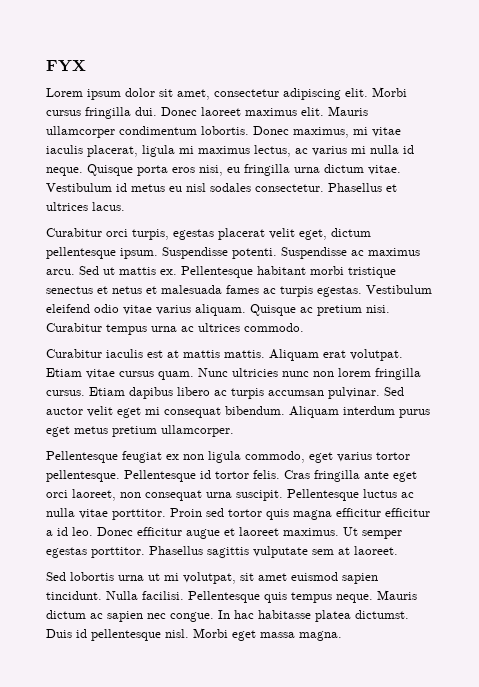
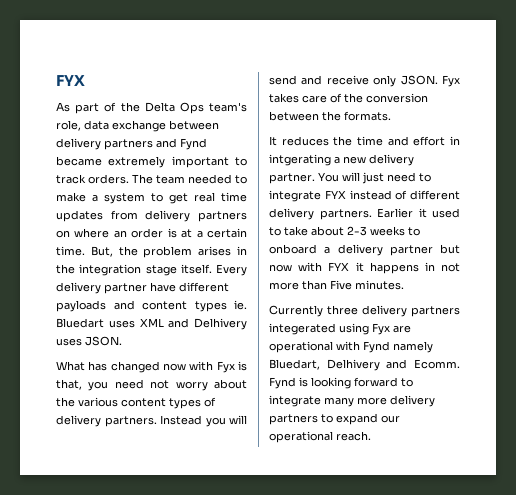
- Lorem ipsum dolor sit amet, consectetur adipiscing elit. Morbi cursus fringilla dui. Donec laoreet maximus elit. Mauris ullamcorper condimentum lobortis. Donec maximus, mi vitae iaculis placerat, ligula mi maximus lectus, ac varius mi nulla id neque. Quisque porta eros nisi, eu fringilla urna dictum vitae. Vestibulum id metus eu nisl sodales consectetur. Phasellus et ultrices lacus.
- Curabitur orci turpis, egestas placerat velit eget, dictum pellentesque ipsum. Suspendisse potenti. Suspendisse ac maximus arcu. Sed ut mattis ex. Pellentesque habitant morbi tristique senectus et netus et malesuada fames ac turpis egestas. Vestibulum eleifend odio vitae varius aliquam. Quisque ac pretium nisi. Curabitur tempus urna ac ultrices commodo.
- Curabitur iaculis est at mattis mattis. Aliquam erat volutpat. Etiam vitae cursus quam. Nunc ultricies nunc non lorem fringilla cursus. Etiam dapibus libero ac turpis accumsan pulvinar. Sed auctor velit eget mi consequat bibendum. Aliquam interdum purus eget metus pretium ullamcorper.
- Pellentesque feugiat ex non ligula commodo, eget varius tortor pellentesque. Pellentesque id tortor felis. Cras fringilla ante eget orci laoreet, non consequat urna suscipit. Pellentesque luctus ac nulla vitae porttitor. Proin sed tortor quis magna efficitur efficitur a id leo. Donec efficitur augue et laoreet maximus. Ut semper egestas porttitor. Phasellus sagittis vulputate sem at laoreet.
- Sed lobortis urna ut mi volutpat, sit amet euismod sapien tincidunt. Nulla facilisi. Pellentesque quis tempus neque. Mauris dictum ac sapien nec congue. In hac habitasse platea dictumst. Duis id pellentesque nisl. Morbi eget massa magna.
+ As part of the Delta Ops team's role, data exchange between delivery partners and Fynd became extremely important to track orders. The team needed to make a system to get real time updates from delivery partners on where an order is at a certain time. But, the problem arises in the integration stage itself. Every delivery partner have different payloads and content types ie. Bluedart uses XML and Delhivery uses JSON.
+ What has changed now with Fyx is that, you need not worry about the various content types of delivery partners. Instead you will send and receive only JSON. Fyx takes care of the conversion between the formats.
+ It reduces the time and effort in intgerating a new delivery partner. You will just need to integrate FYX instead of different delivery partners. Earlier it used to take about 2-3 weeks to onboard a delivery partner but now with FYX it happens in not more than Five minutes.
+ Currently three delivery partners integerated using Fyx are operational with Fynd namely Bluedart, Delhivery and Ecomm. Fynd is looking forward to integrate many more delivery partners to expand our operational reach.

